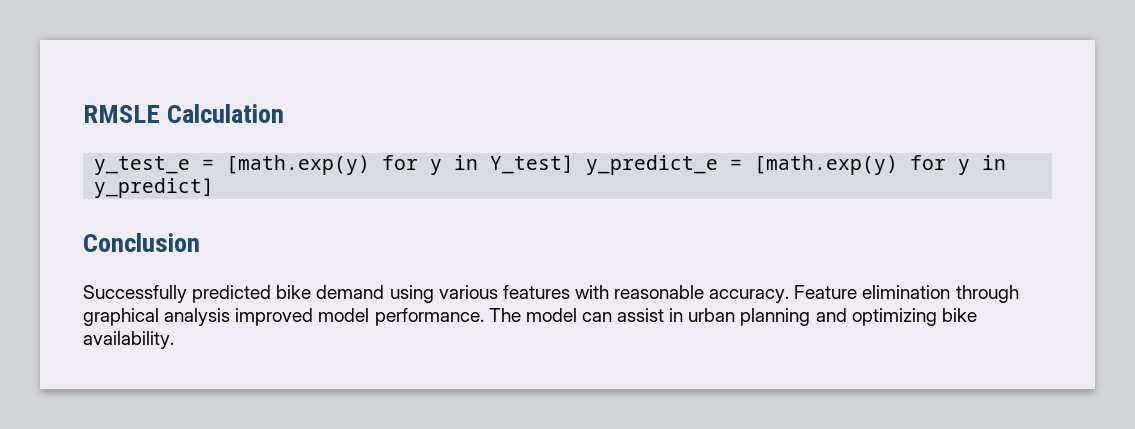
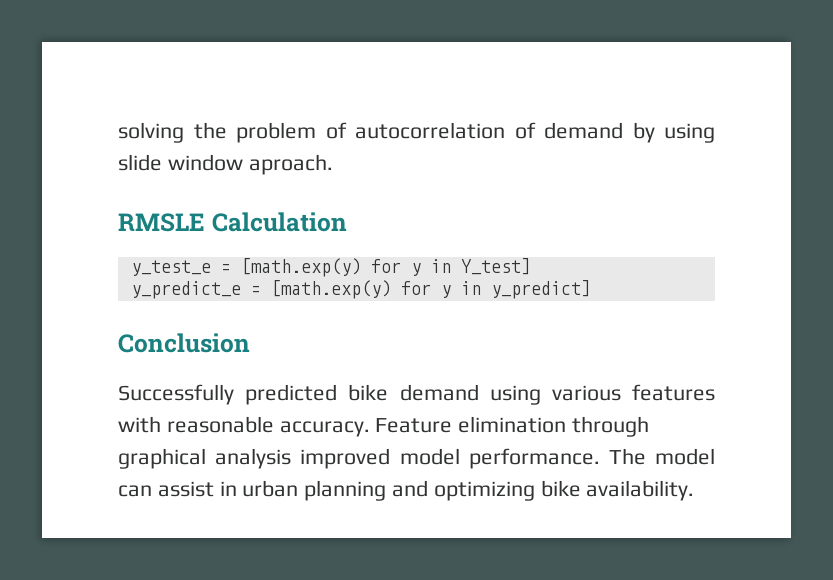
+ solving the problem of autocorrelation of demand by using slide window aproach.
- y_test_e = [math.exp(y) for y in Y_test] y_predict_e = [math.exp(y) for y in y_predict]
+ y_test_e = [math.exp(y) for y in Y_test]
+ y_predict_e = [math.exp(y) for y in y_predict]

